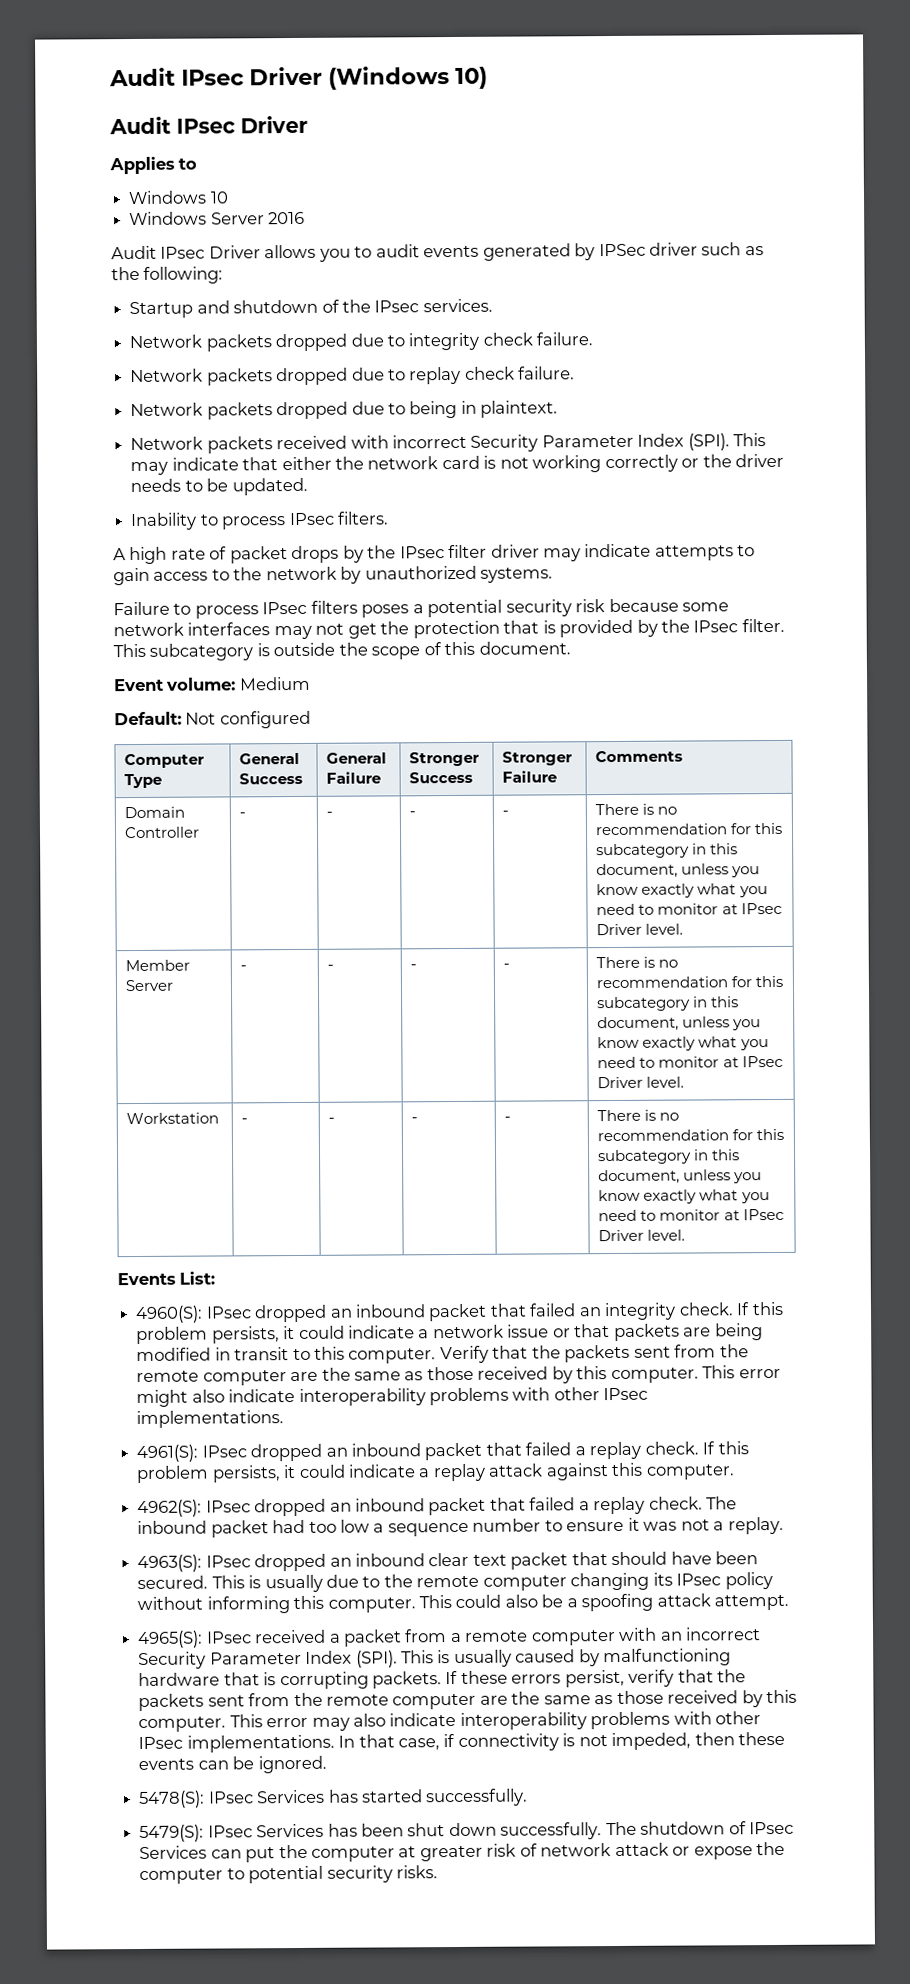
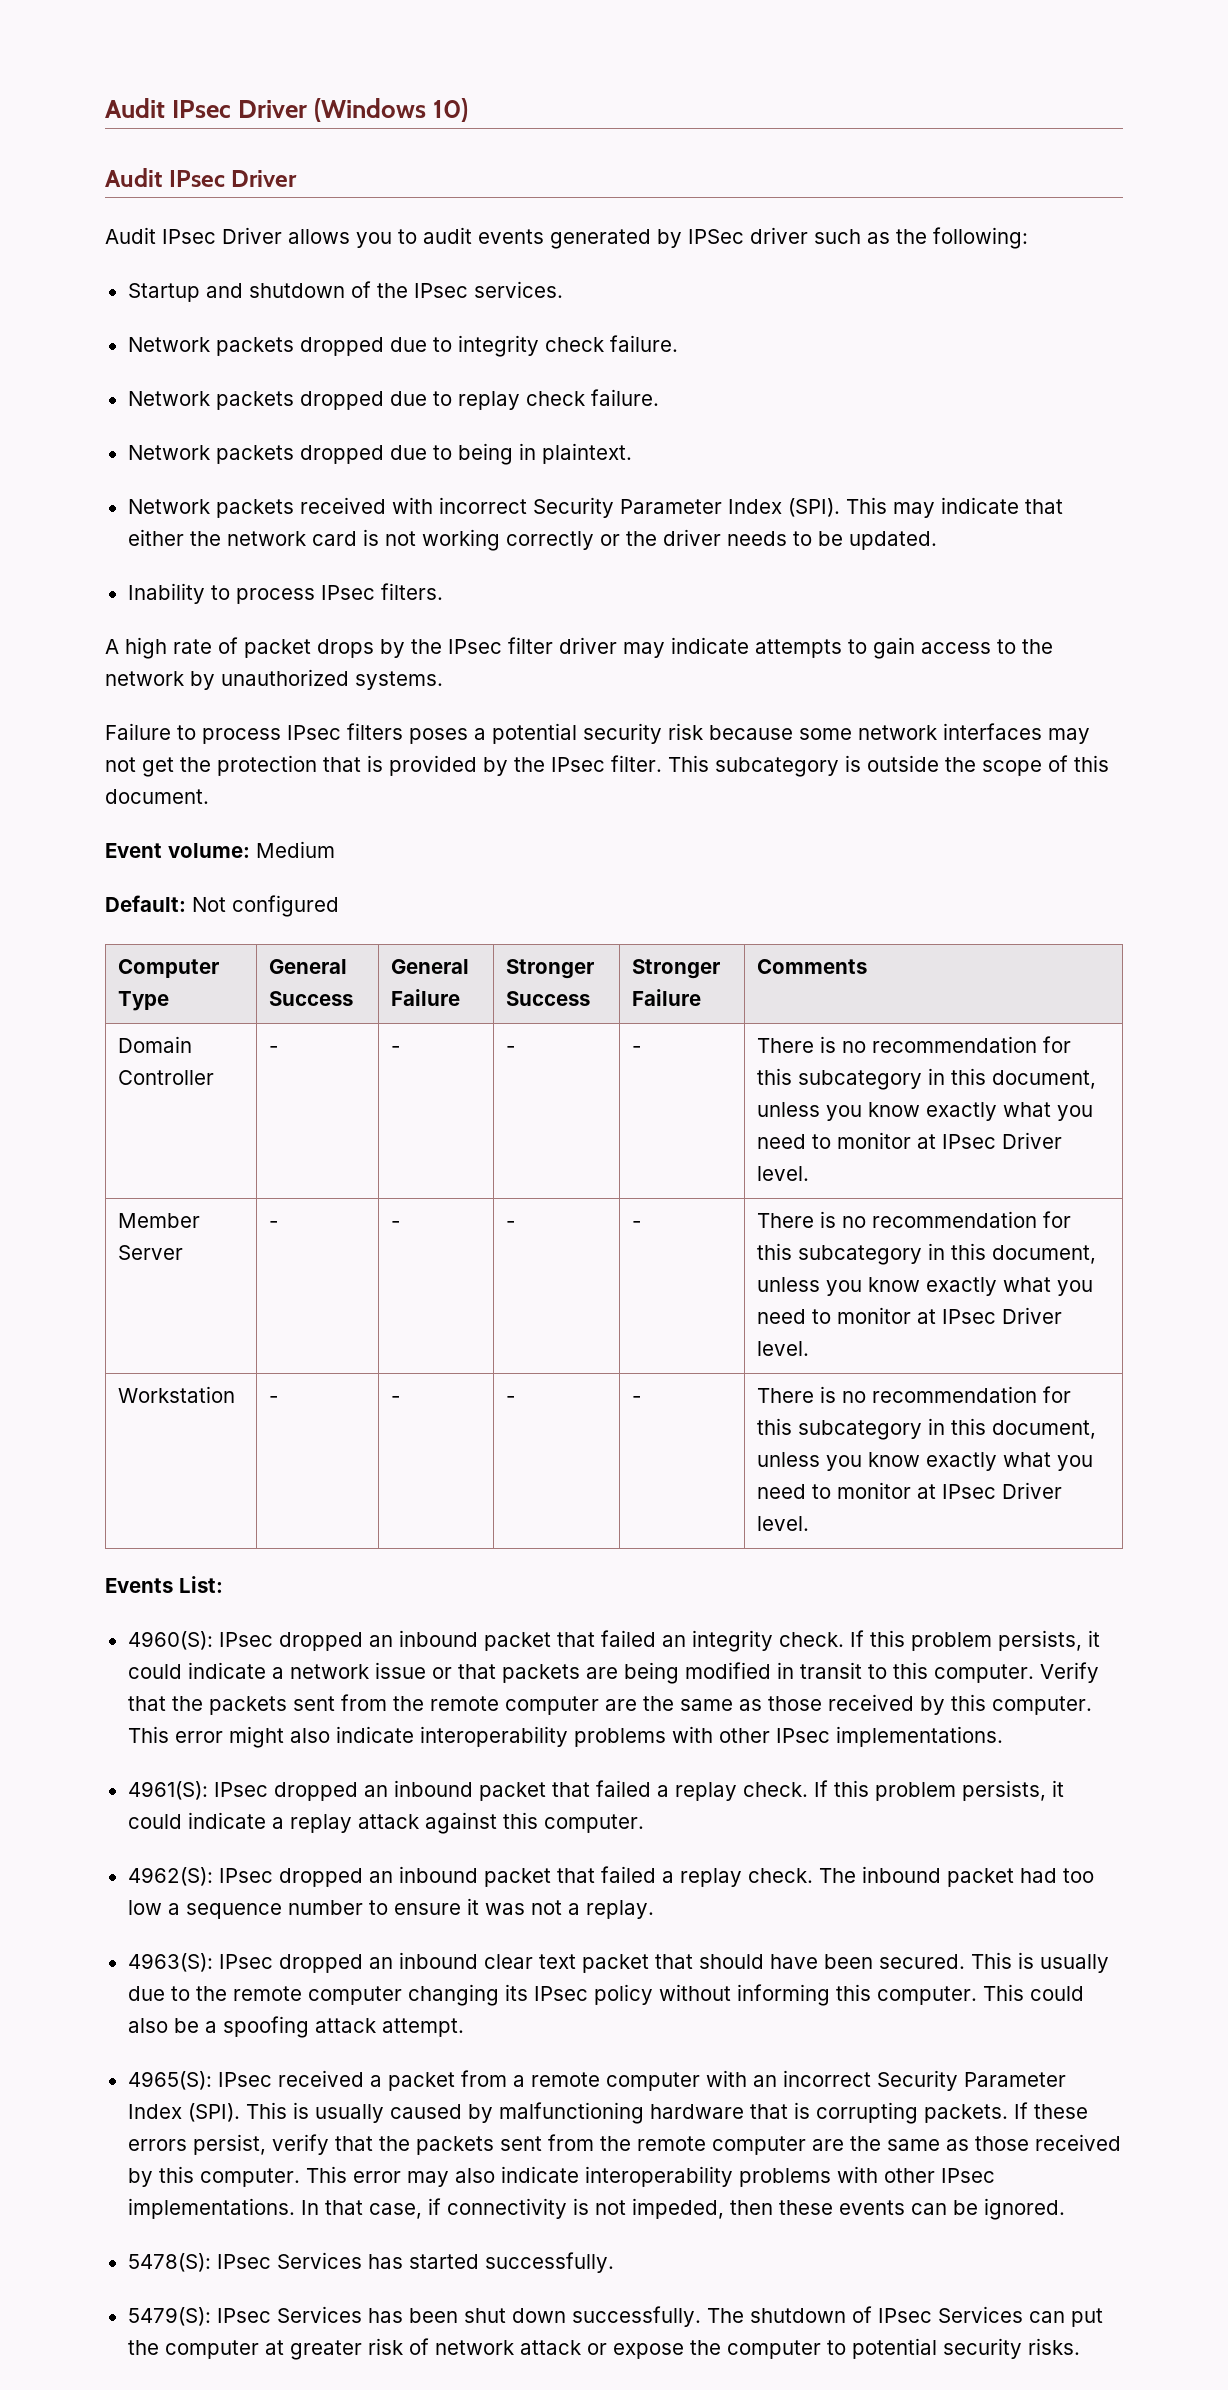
- Applies to
- Windows 10
- Windows Server 2016

